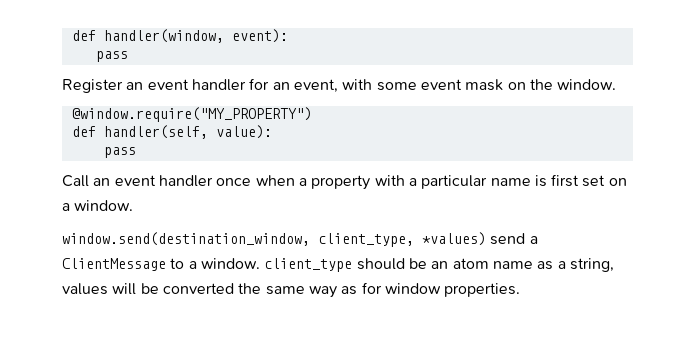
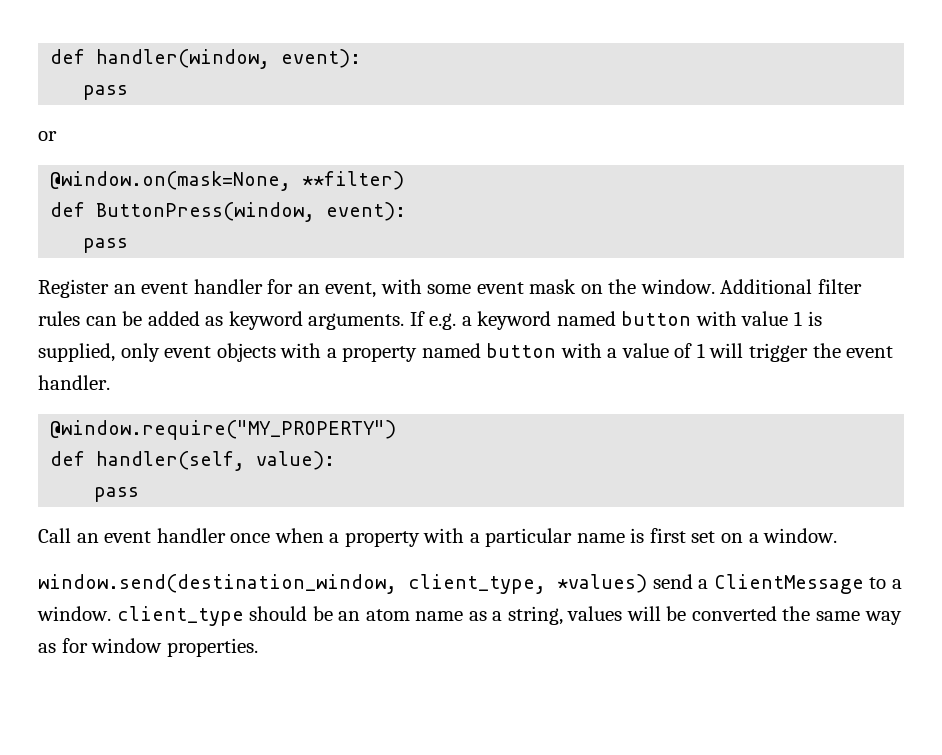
+ or
+ @window.on(mask=None, **filter)
+ def ButtonPress(window, event):
+ pass
+ Additional filter rules can be added as keyword arguments. If e.g. a keyword named button with value 1 is supplied, only event objects with a property named button with a value of 1 will trigger the event handler.

